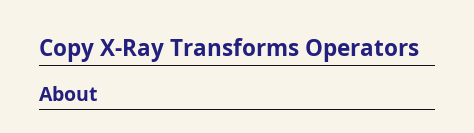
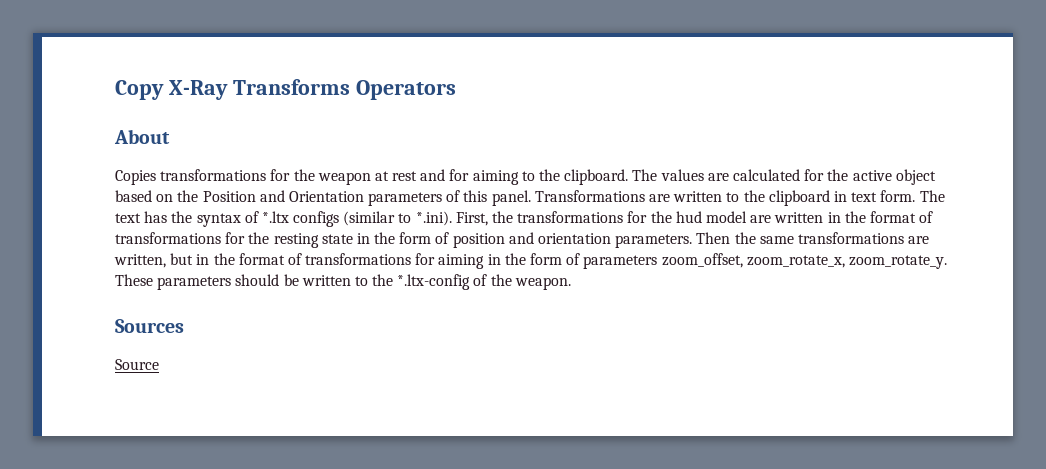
+ Copies transformations for the weapon at rest and for aiming to the clipboard. The values are calculated for the active object based on the Position and Orientation parameters of this panel. Transformations are written to the clipboard in text form. The text has the syntax of *.ltx configs (similar to *.ini). First, the transformations for the hud model are written in the format of transformations for the resting state in the form of position and orientation parameters. Then the same transformations are written, but in the format of transformations for aiming in the form of parameters zoom_offset, zoom_rotate_x, zoom_rotate_y. These parameters should be written to the *.ltx-config of the weapon.
+ Sources
+ Source

